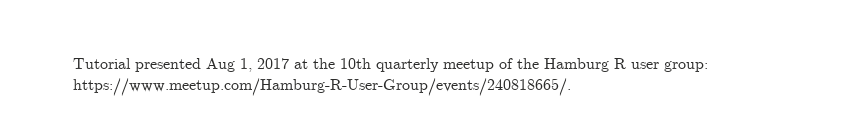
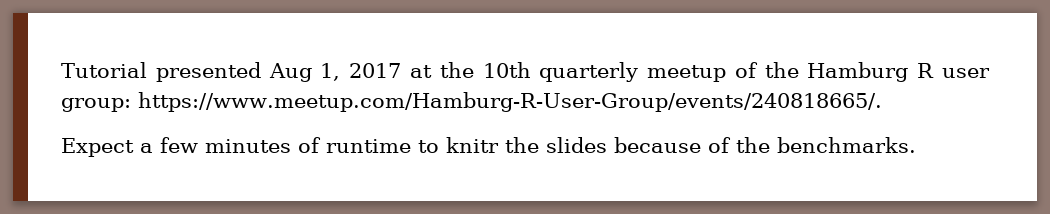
+ Expect a few minutes of runtime to knitr the slides because of the benchmarks.

